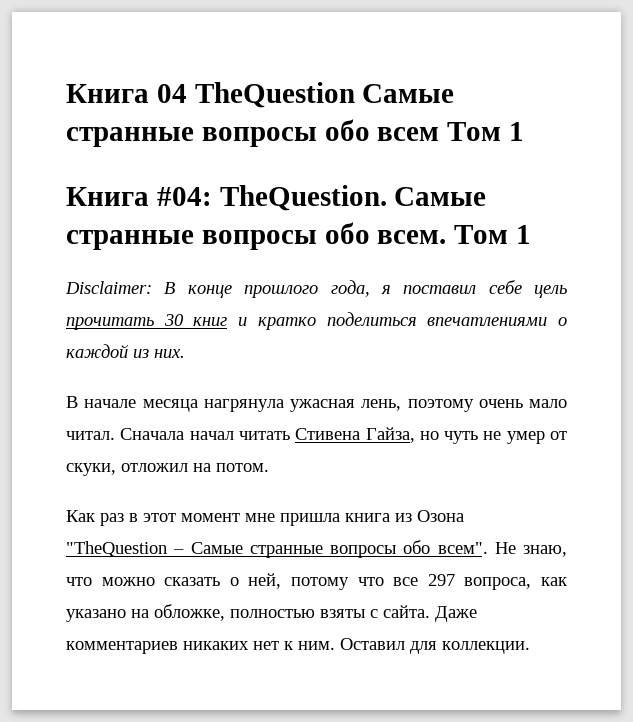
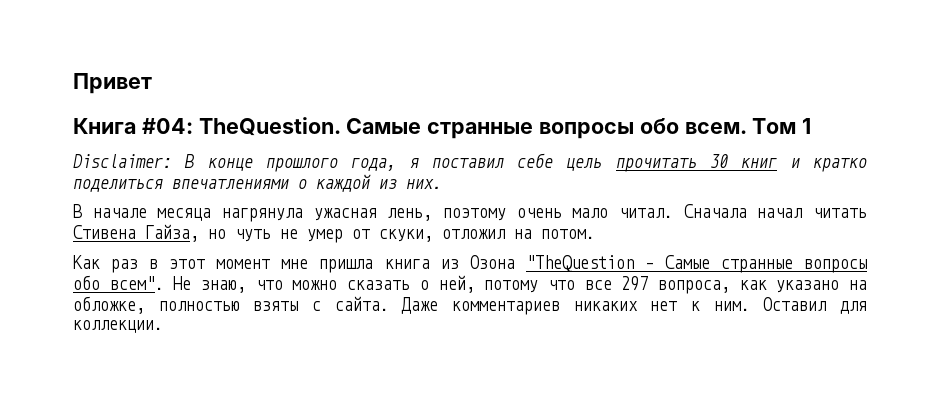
- Книга 04 TheQuestion Самые странные вопросы обо всем Том 1
+ Привет

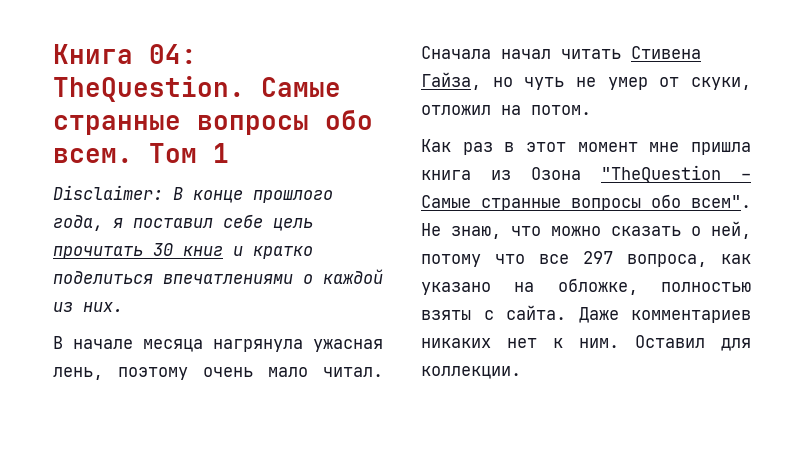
- Привет
- Книга #04: TheQuestion.
+ Книга 04: TheQuestion.

